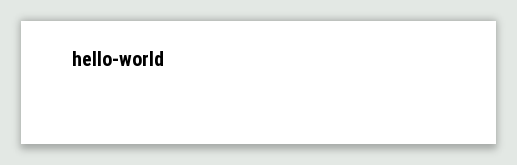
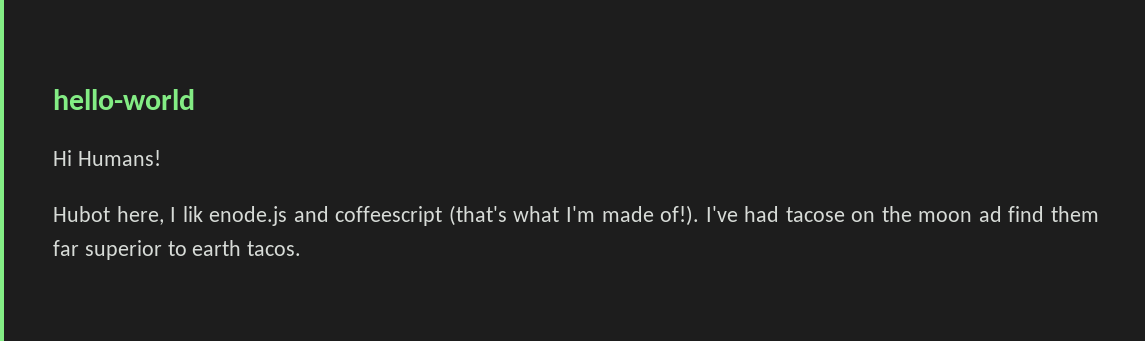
+ Hi Humans!
+ Hubot here, I lik enode.js and coffeescript (that's what I'm made of!). I've had tacose on the moon ad find them far superior to earth tacos.

